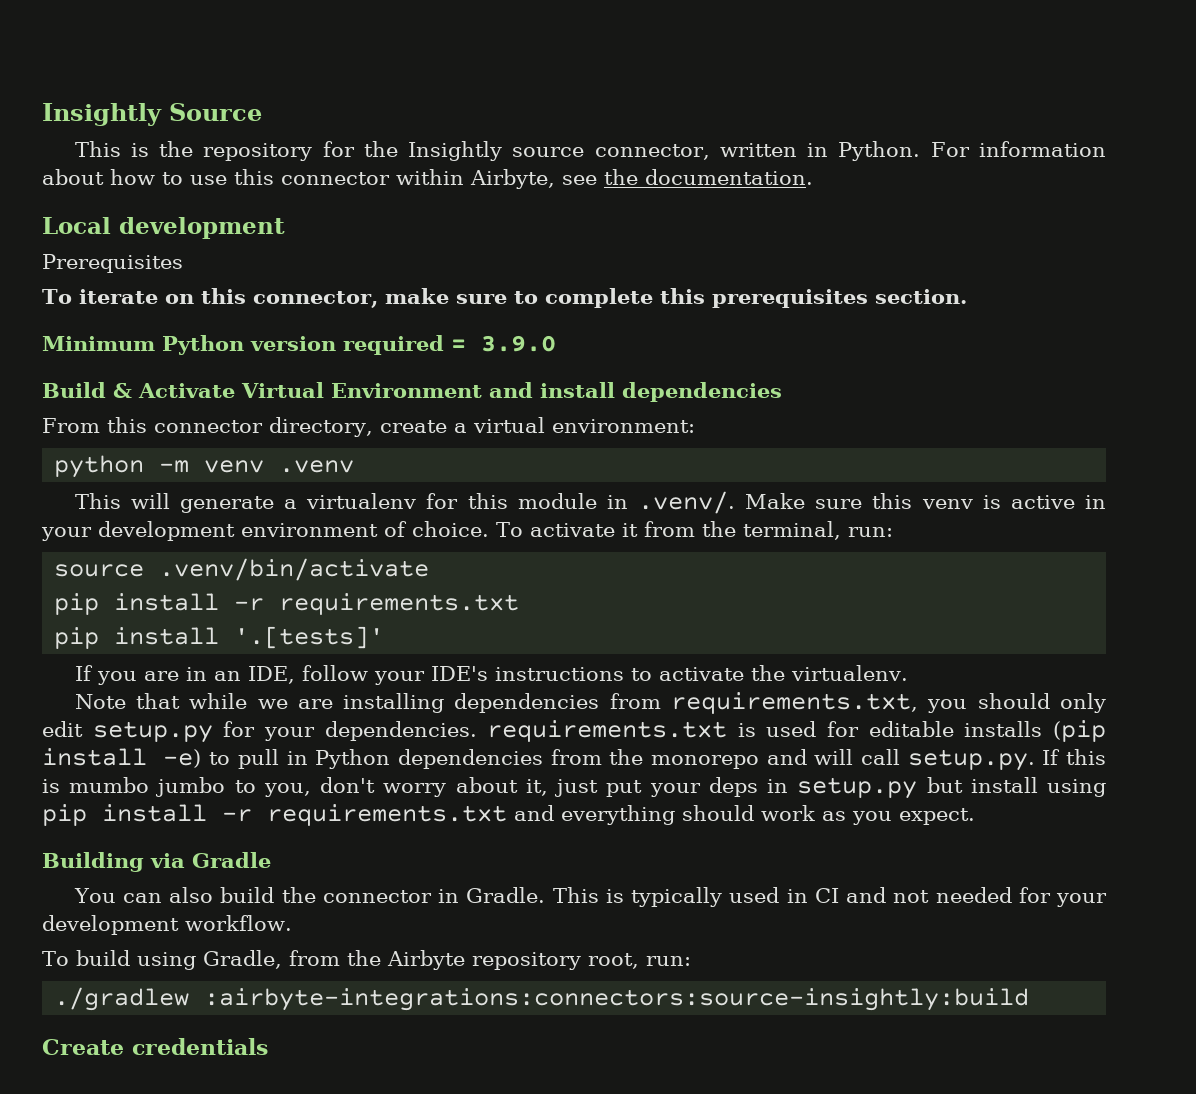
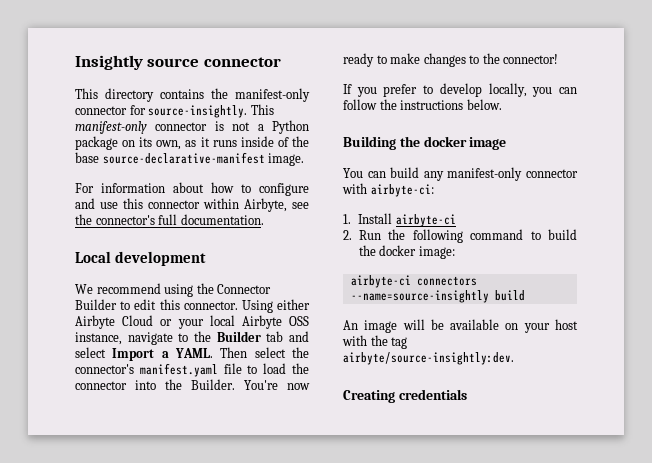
- Insightly Source
- This is the repository for the Insightly source connector, written in Python. For information about how to use this connector within Airbyte, see the documentation.
+ Insightly source connector
+ This directory contains the manifest-only connector for source-insightly. This manifest-only connector is not a Python package on its own, as it runs inside of the base source-declarative-manifest image.
+ For information about how to configure and use this connector within Airbyte, see the connector's full documentation.
- Prerequisites
- To iterate on this connector, make sure to complete this prerequisites section.
- Minimum Python version required = 3.9.0
- Build & Activate Virtual Environment and install dependencies
- From this connector directory, create a virtual environment:
- python -m venv .venv
- This will generate a virtualenv for this module in .venv/. Make sure this venv is active in your development environment of choice. To activate it from the terminal, run:
- source .venv/bin/activate
- pip install -r requirements.txt
- pip install '.[tests]'
- If you are in an IDE, follow your IDE's instructions to activate the virtualenv.
- Note that while we are installing dependencies from requirements.txt, you should only edit setup.py for your dependencies. requirements.txt is used for editable installs (pip install -e) to pull in Python dependencies from the monorepo and will call setup.py. If this is mumbo jumbo to you, don't worry about it, just put your deps in setup.py but install using pip install -r requirements.txt and everything should work as you expect.
- Building via Gradle
- You can also build the connector in Gradle. This is typically used in CI and not needed for your development workflow.
- To build using Gradle, from the Airbyte repository root, run:
- ./gradlew :airbyte-integrations:connectors:source-insightly:build
- Create credentials
+ We recommend using the Connector Builder to edit this connector. Using either Airbyte Cloud or your local Airbyte OSS instance, navigate to the Builder tab and select Import a YAML. Then select the connector's manifest.yaml file to load the connector into the Builder. You're now ready to make changes to the connector!
+ If you prefer to develop locally, you can follow the instructions below.
+ Building the docker image
+ You can build any manifest-only connector with airbyte-ci:
+ 1. Install airbyte-ci
+ 2. Run the following command to build the docker image:
+ airbyte-ci connectors --name=source-insightly build
+ An image will be available on your host with the tag airbyte/source-insightly:dev.
+ Creating credentials

